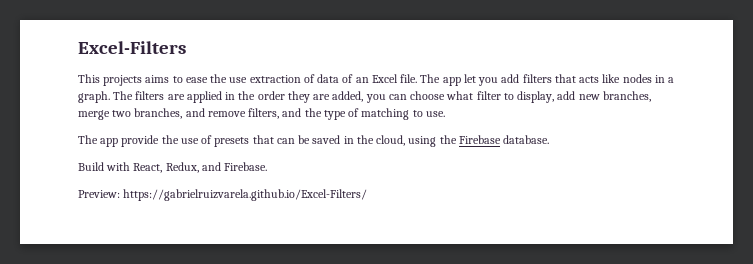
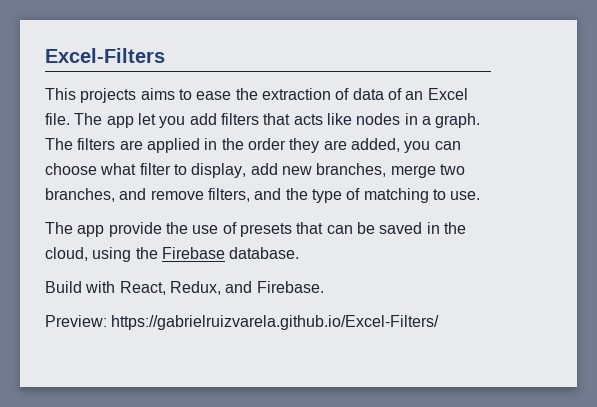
- This projects aims to ease the use extraction of data of an Excel file.
+ This projects aims to ease the extraction of data of an Excel file.

